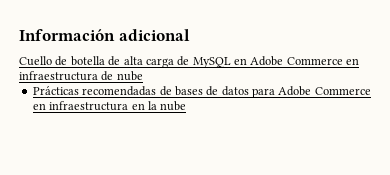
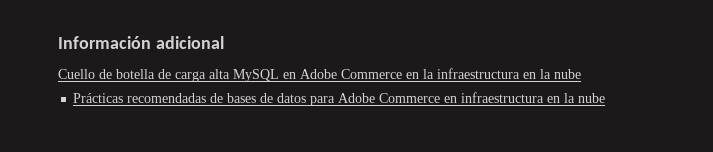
- Cuello de botella de alta carga de MySQL en Adobe Commerce en infraestructura de nube
+ Cuello de botella de carga alta MySQL en Adobe Commerce en la infraestructura en la nube

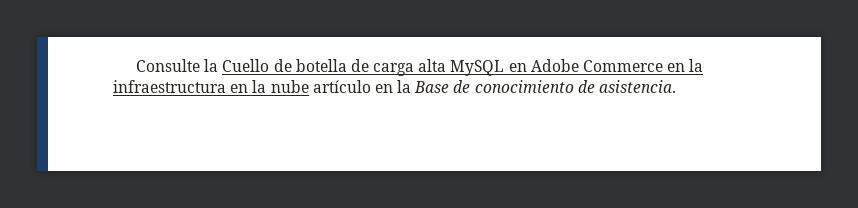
- Información adicional
- Cuello de botella de carga alta MySQL en Adobe Commerce en la infraestructura en la nube
- Prácticas recomendadas de bases de datos para Adobe Commerce en infraestructura en la nube
+ Consulte la Cuello de botella de carga alta MySQL en Adobe Commerce en la infraestructura en la nube artículo en la Base de conocimiento de asistencia.

